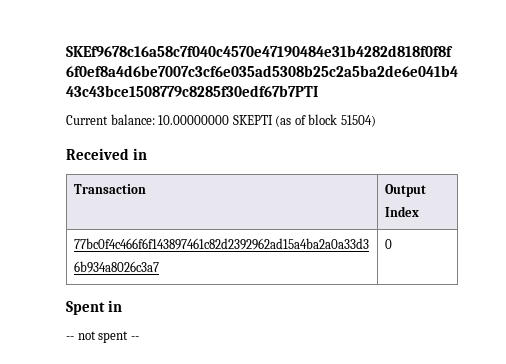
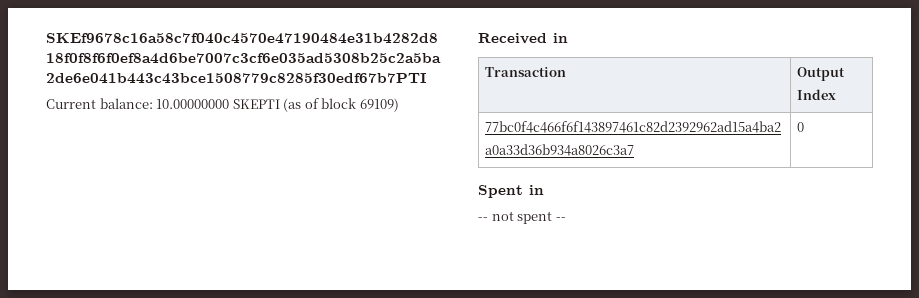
- Current balance: 10.00000000 SKEPTI (as of block 51504)
+ Current balance: 10.00000000 SKEPTI (as of block 69109)

